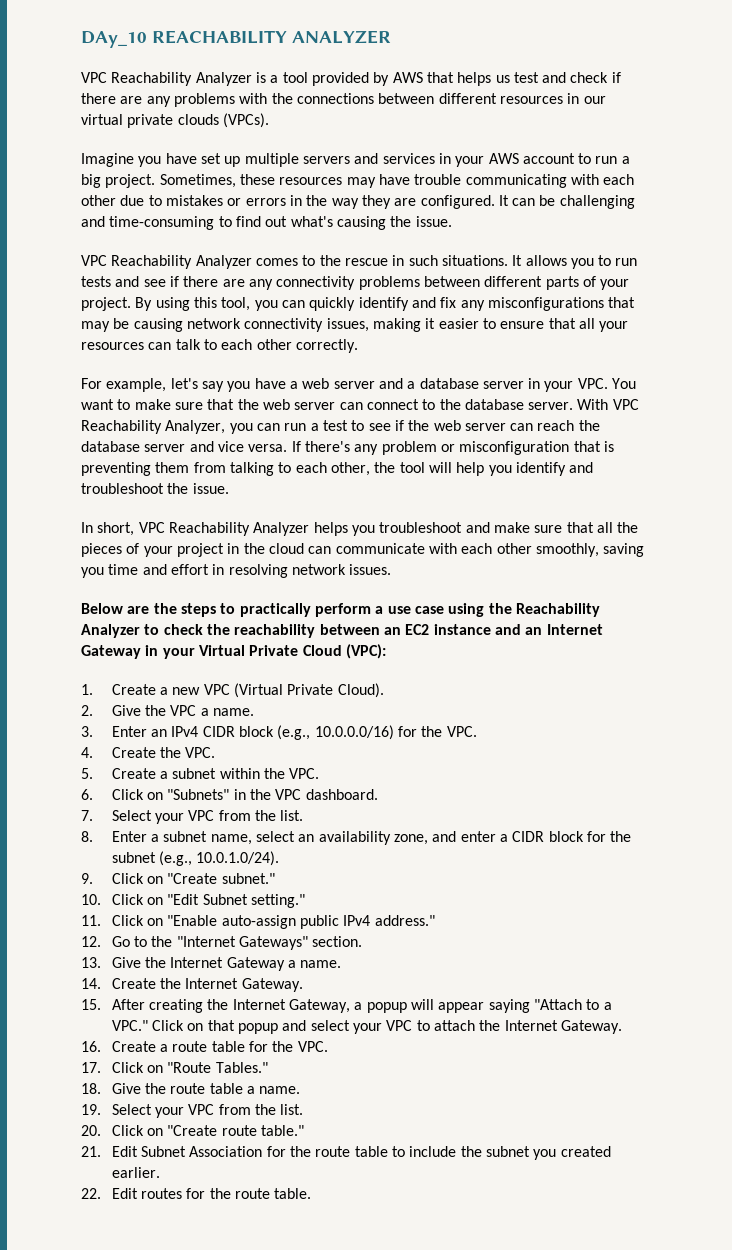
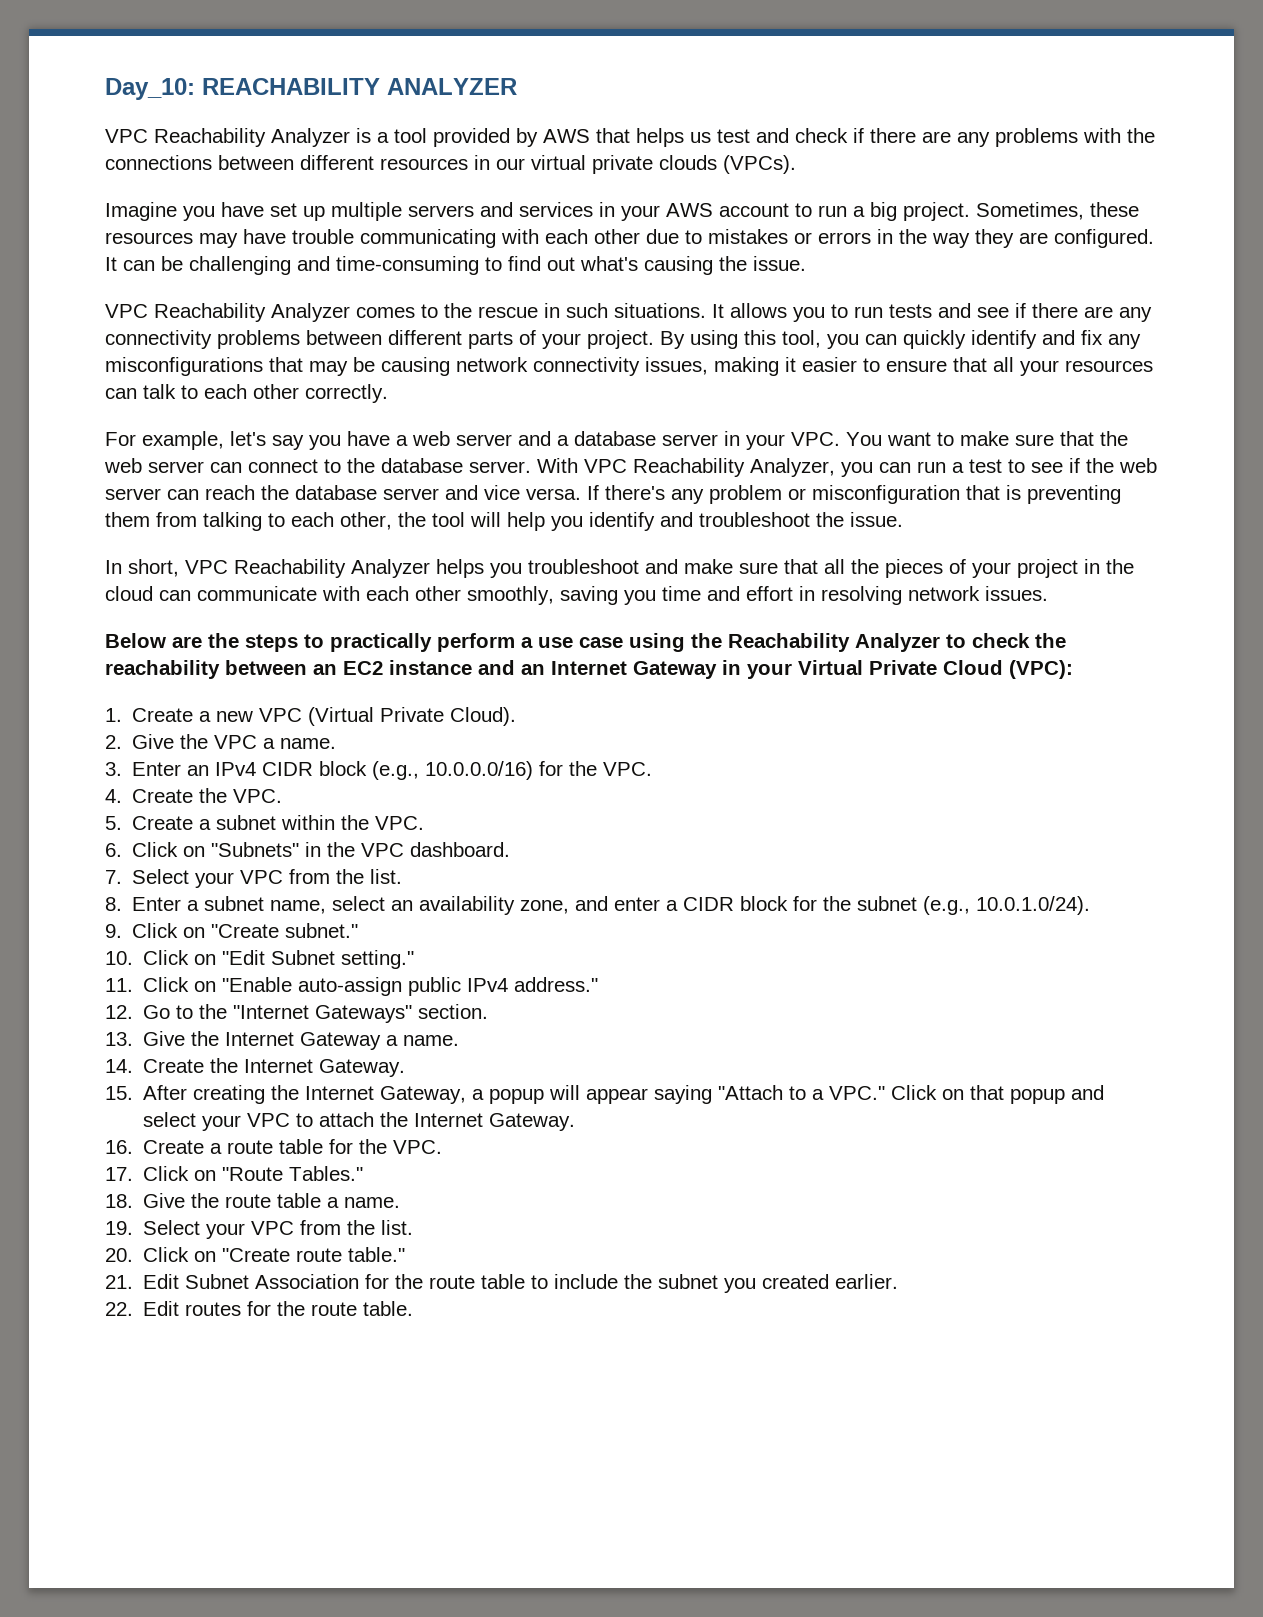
- DAy_10 REACHABILITY ANALYZER
+ Day_10: REACHABILITY ANALYZER

